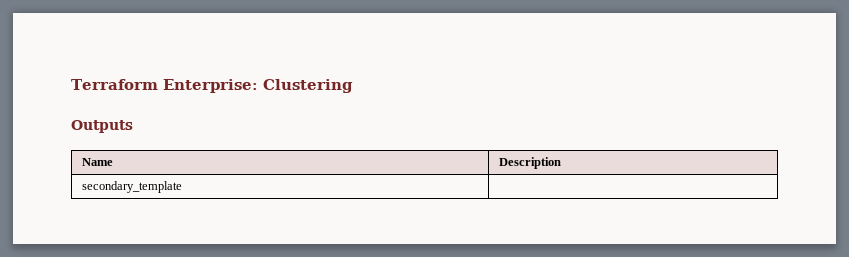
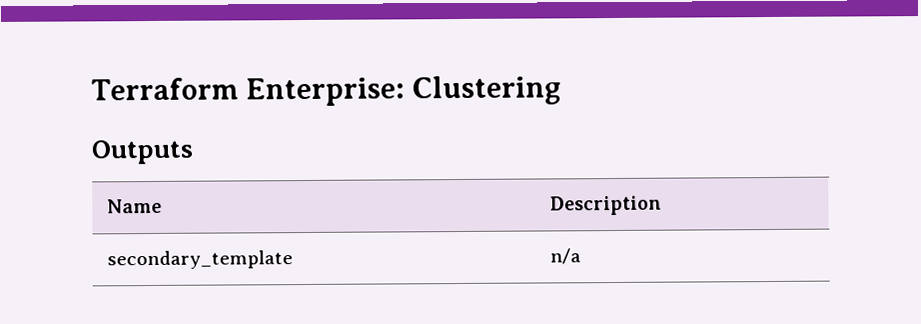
- secondary_template |
+ secondary_template | n/a

